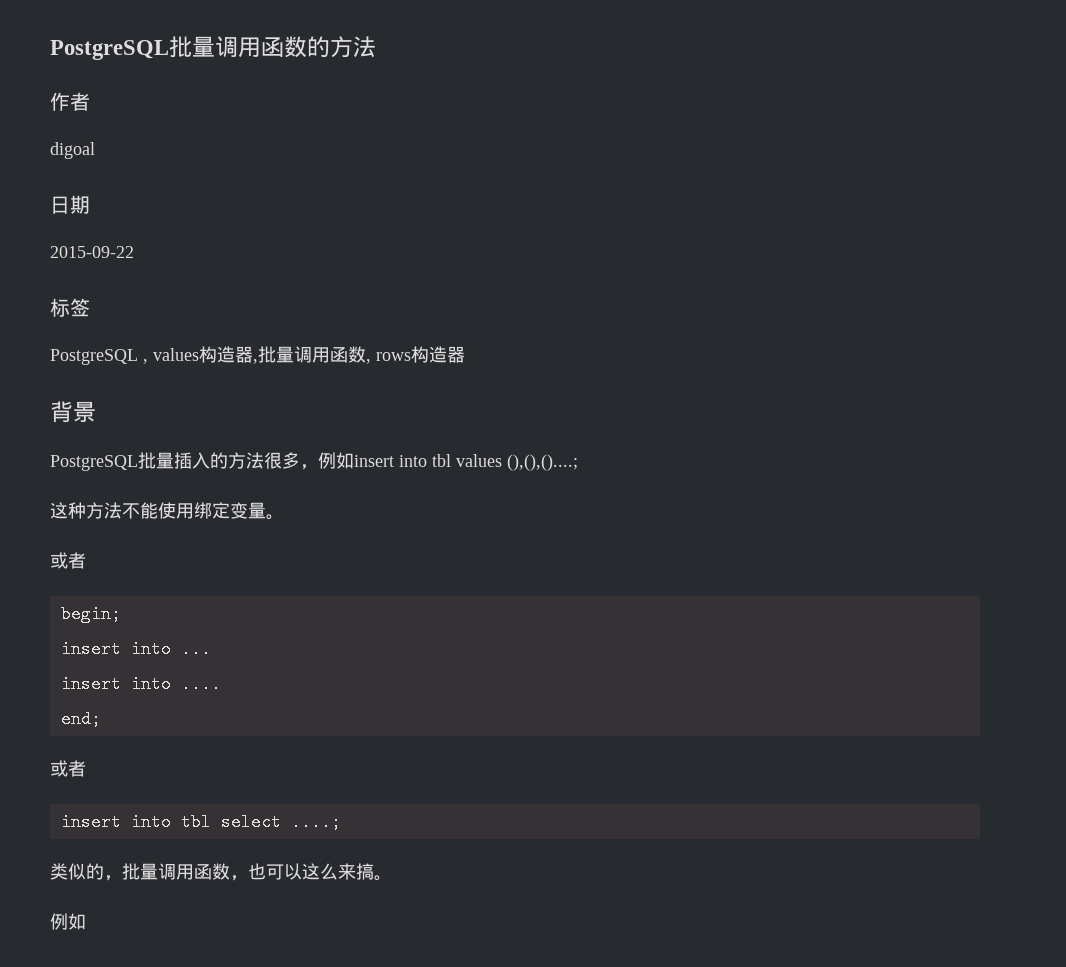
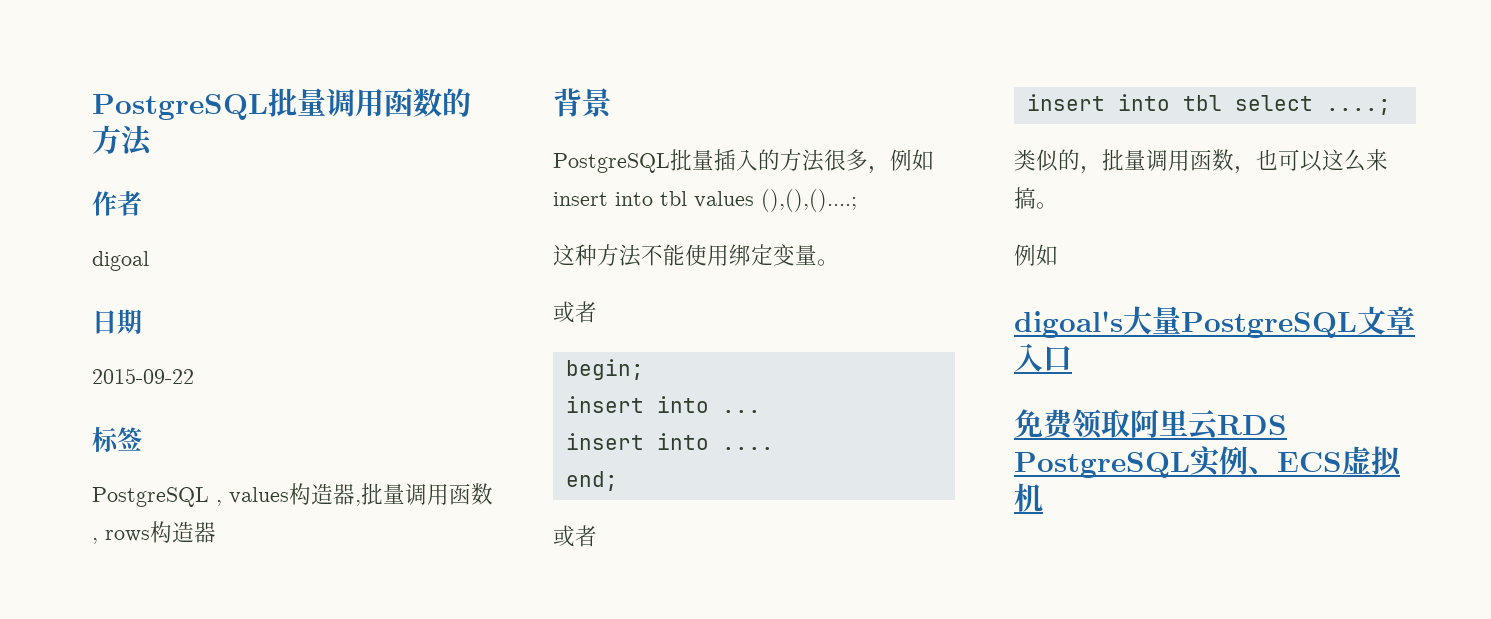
+ digoal's大量PostgreSQL文章入口
+ 免费领取阿里云RDS PostgreSQL实例、ECS虚拟机

